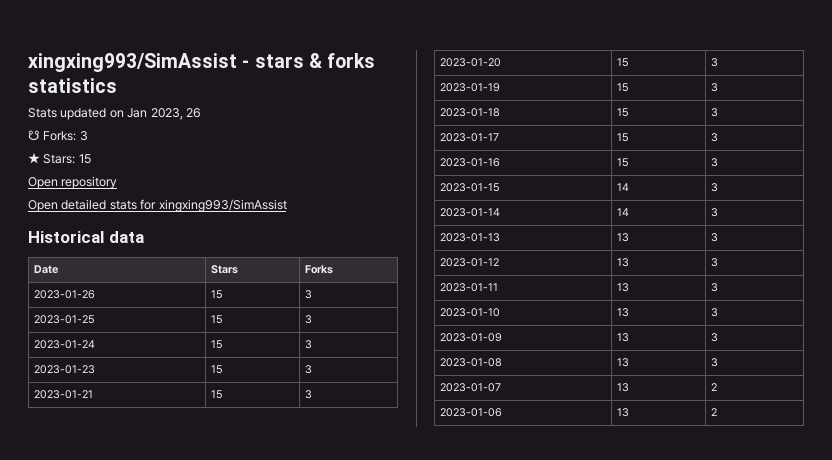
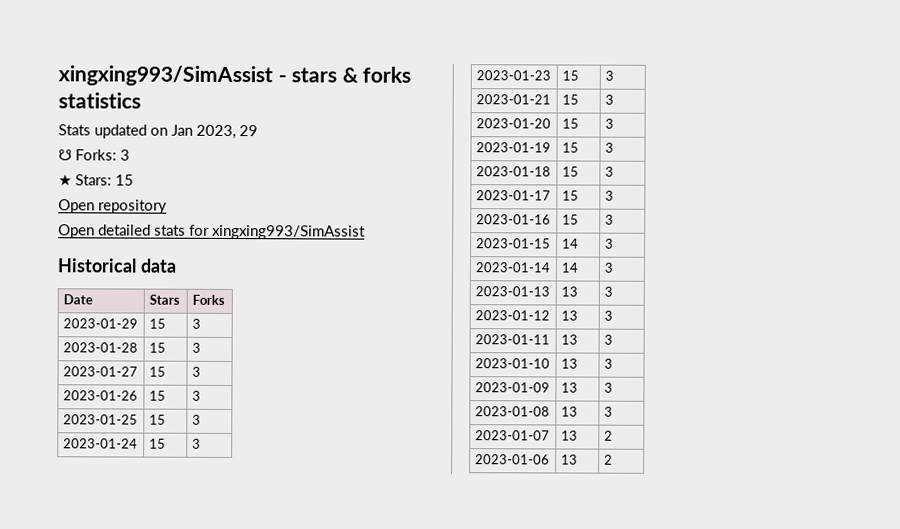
- Stats updated on Jan 2023, 26
+ Stats updated on Jan 2023, 29
+ 2023-01-29 | 15 | 3
+ 2023-01-28 | 15 | 3
+ 2023-01-27 | 15 | 3

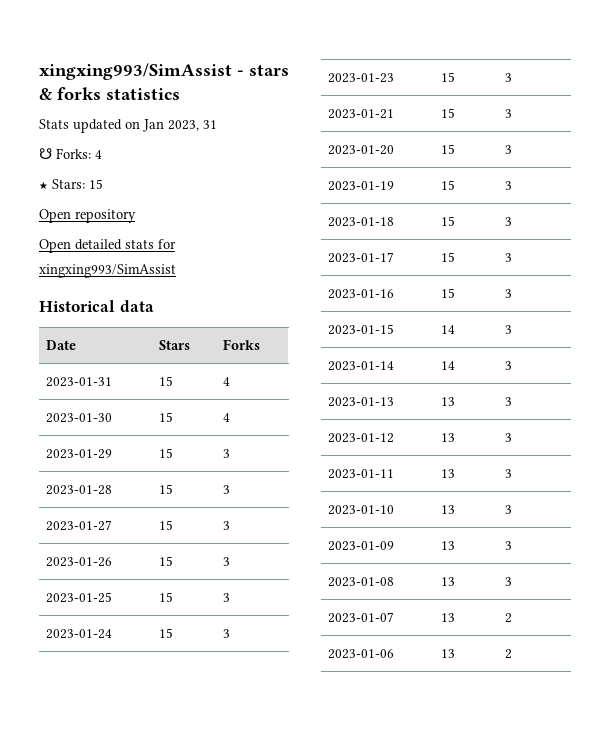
- Stats updated on Jan 2023, 29
+ Stats updated on Jan 2023, 31
- ☋ Forks: 3
+ ☋ Forks: 4
+ 2023-01-31 | 15 | 4
+ 2023-01-30 | 15 | 4

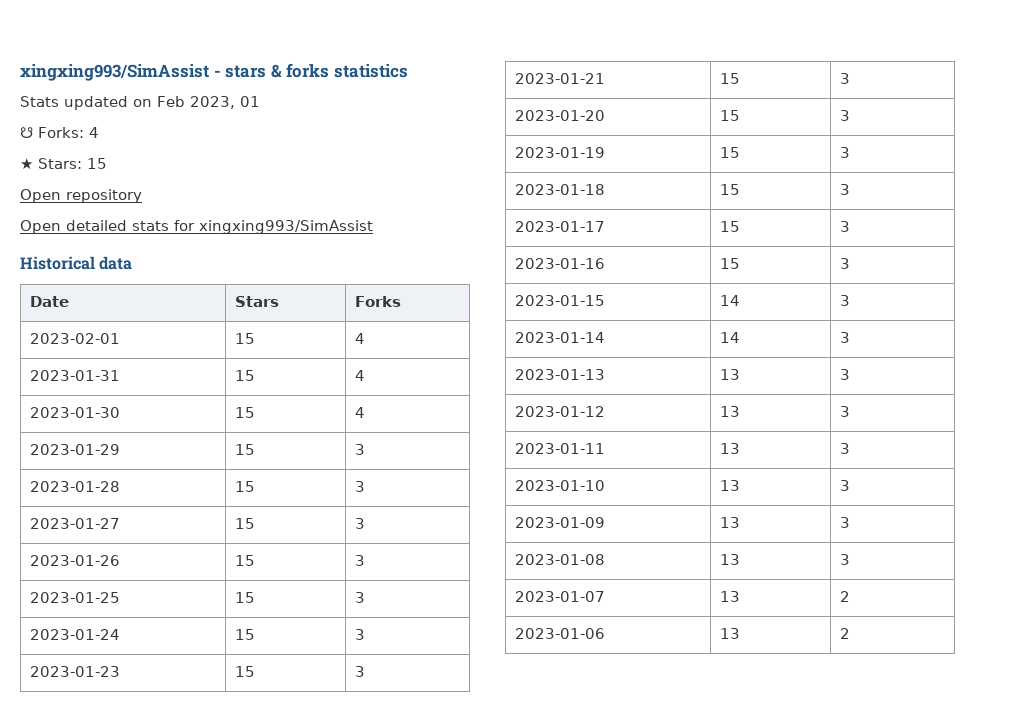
- Stats updated on Jan 2023, 31
+ Stats updated on Feb 2023, 01
+ 2023-02-01 | 15 | 4

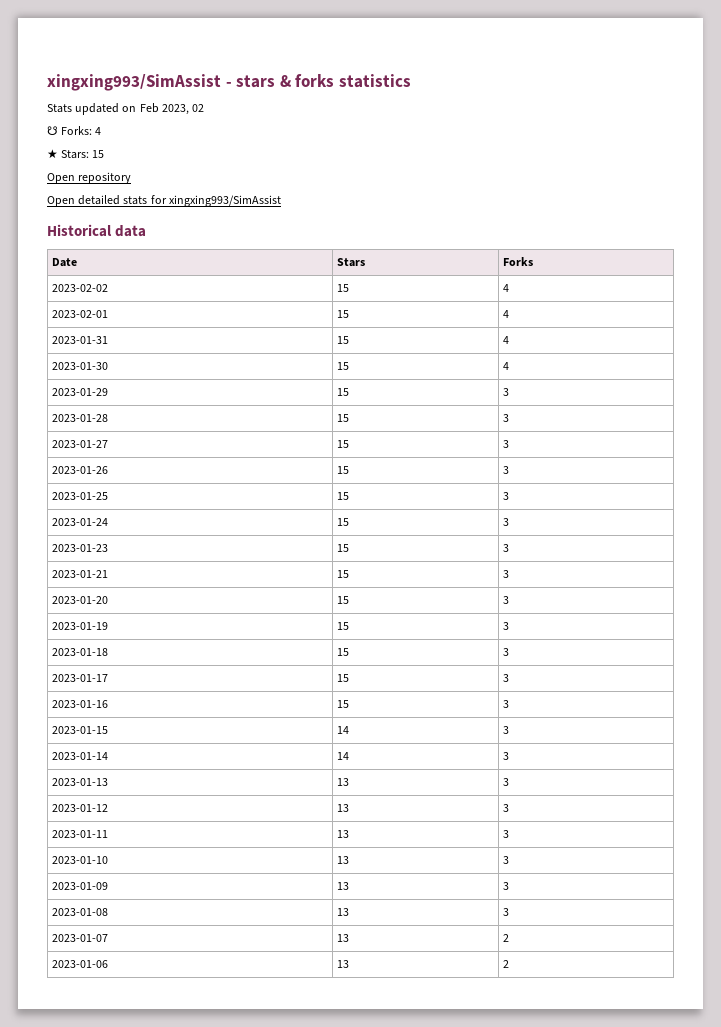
- Stats updated on Feb 2023, 01
+ Stats updated on Feb 2023, 02
+ 2023-02-02 | 15 | 4

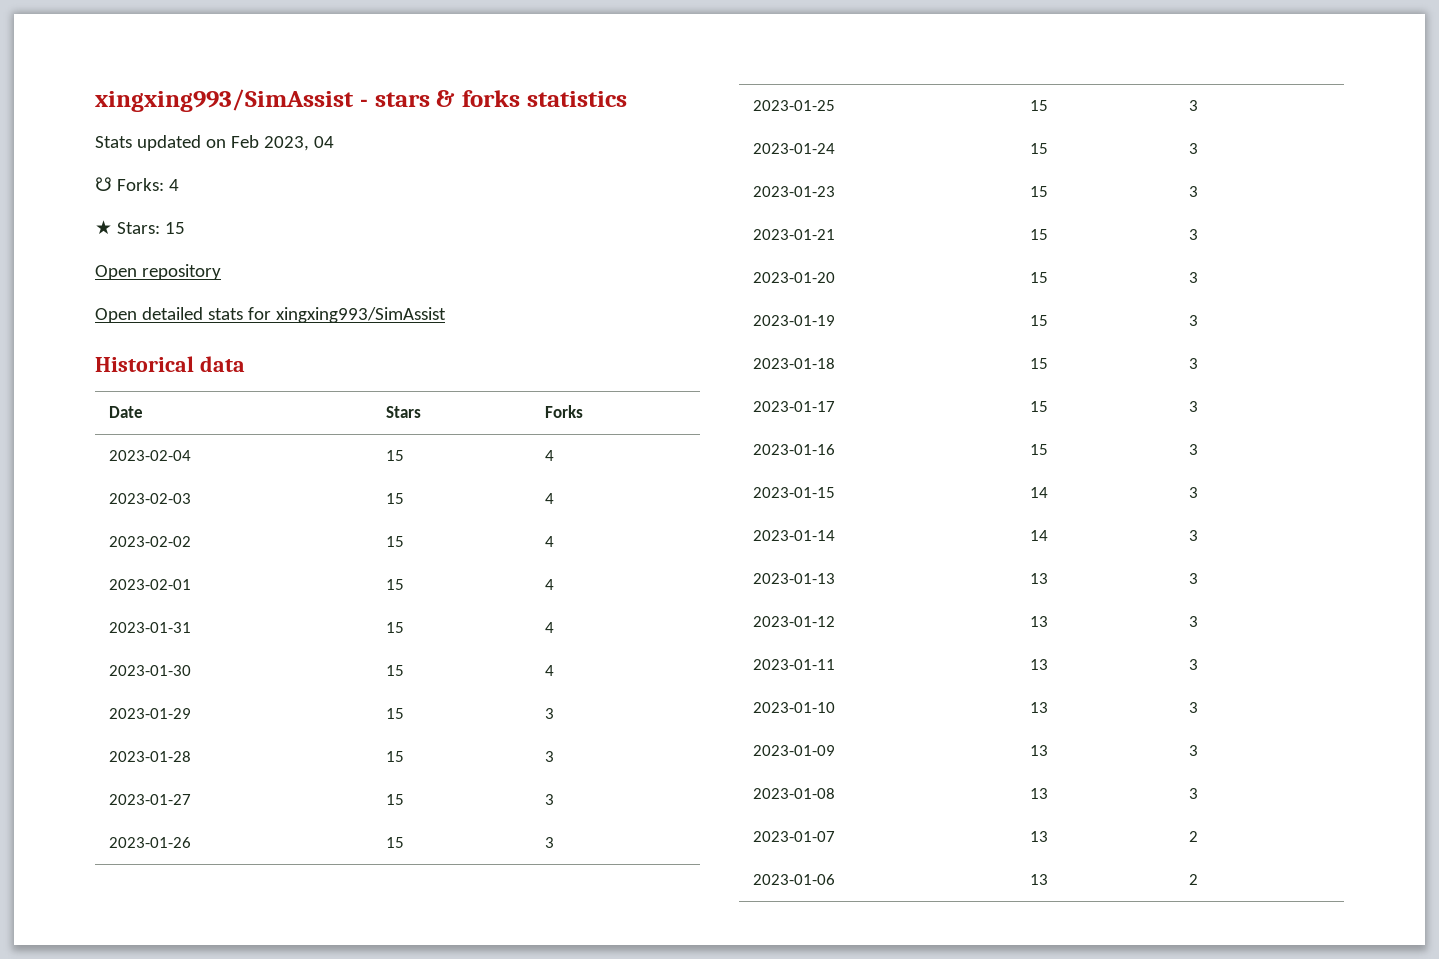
- Stats updated on Feb 2023, 02
+ Stats updated on Feb 2023, 04
+ 2023-02-04 | 15 | 4
+ 2023-02-03 | 15 | 4

